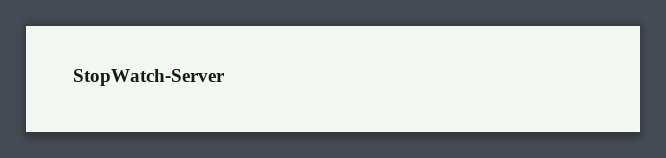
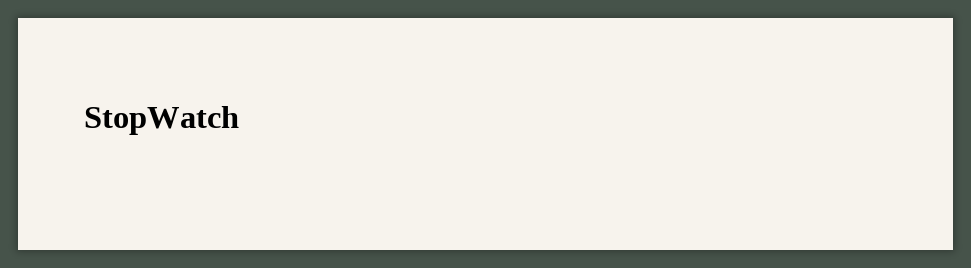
- StopWatch-Server
+ StopWatch

